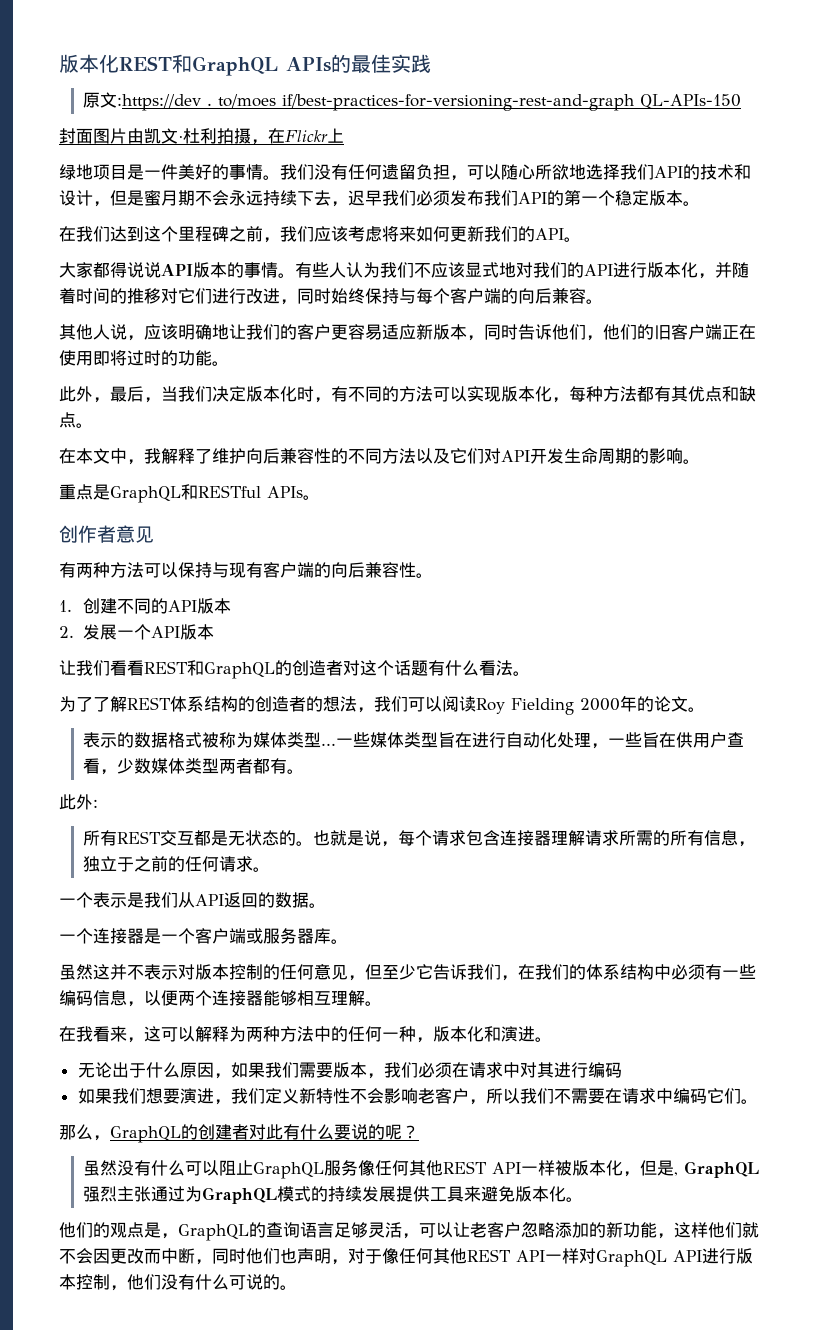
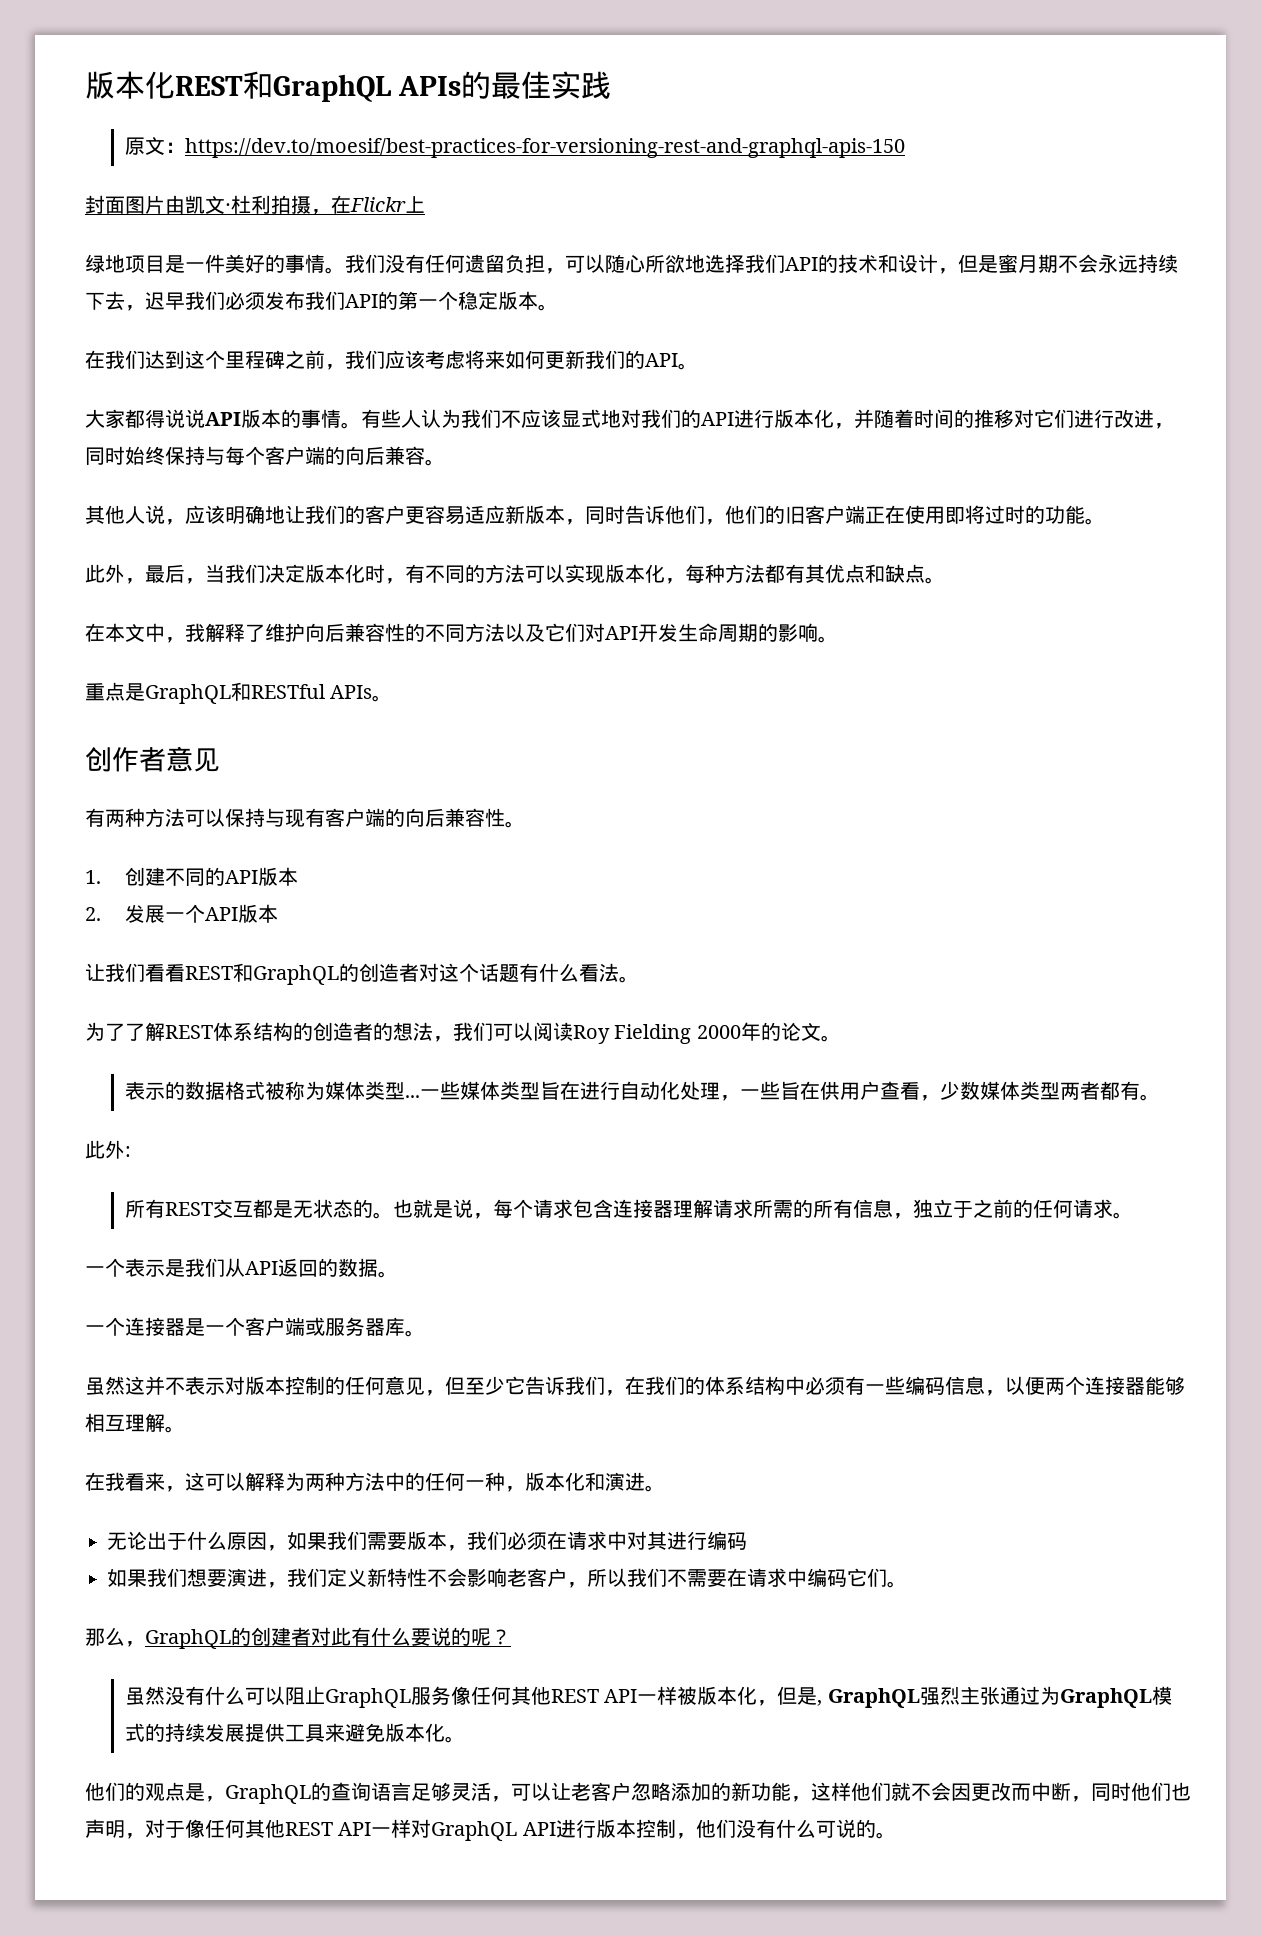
- 原文:https://dev . to/moes if/best-practices-for-versioning-rest-and-graph QL-APIs-150
+ 原文：https://dev.to/moesif/best-practices-for-versioning-rest-and-graphql-apis-150

